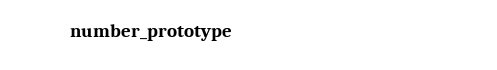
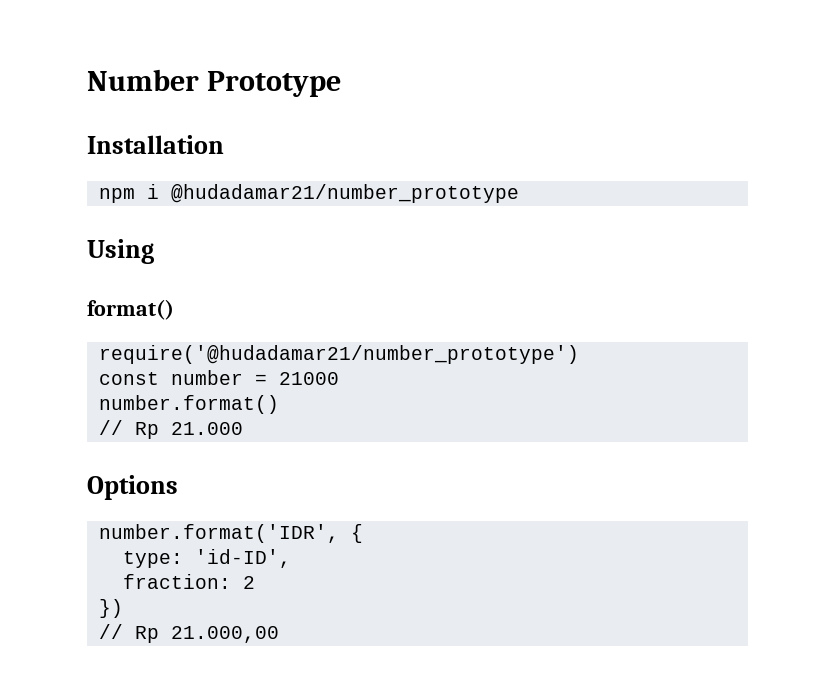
- number_prototype
+ Number Prototype
+ Installation
+ npm i @hudadamar21/number_prototype
+ Using
+ format()
+ require('@hudadamar21/number_prototype')
+ const number = 21000
+ number.format()
+ // Rp 21.000
+ Options
+ number.format('IDR', {
+ type: 'id-ID',
+ fraction: 2
+ })
+ // Rp 21.000,00

